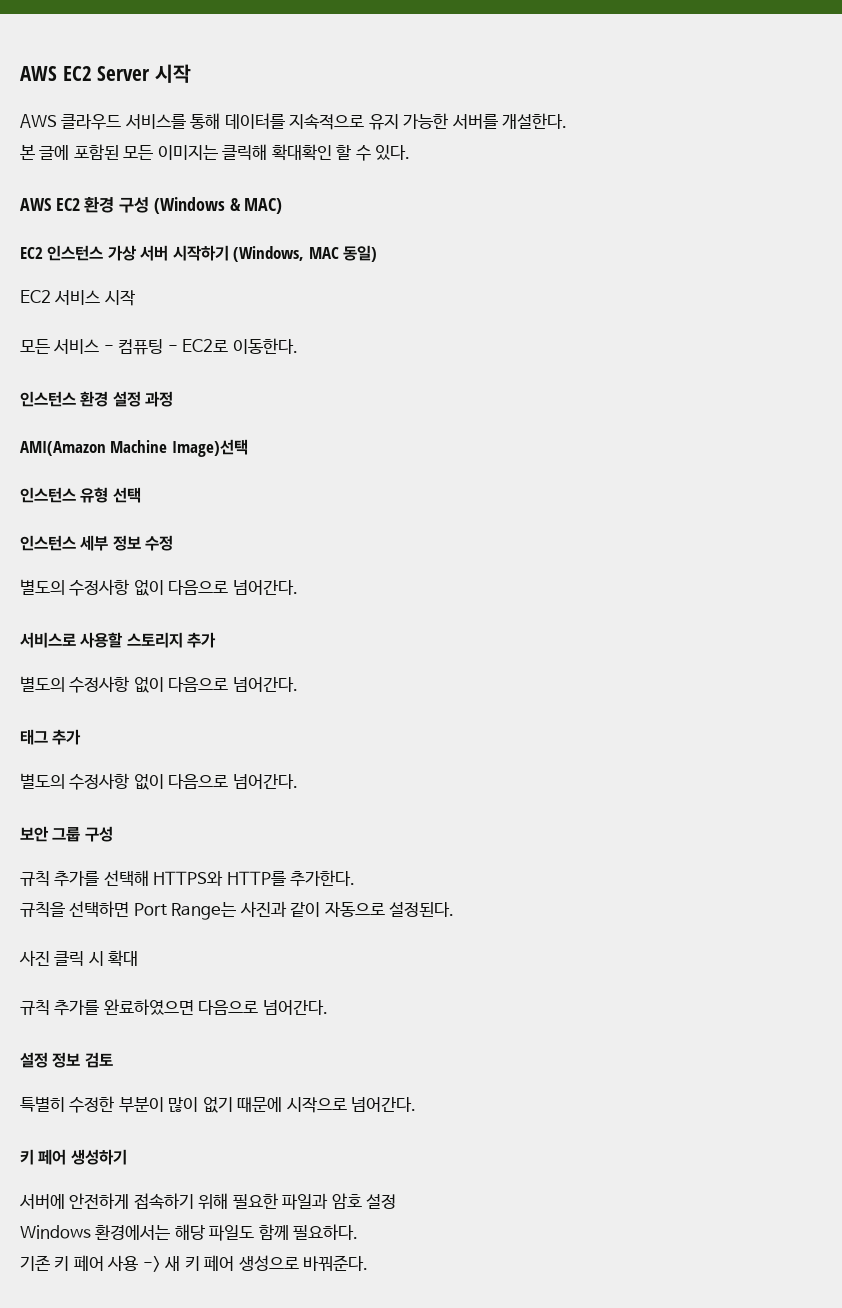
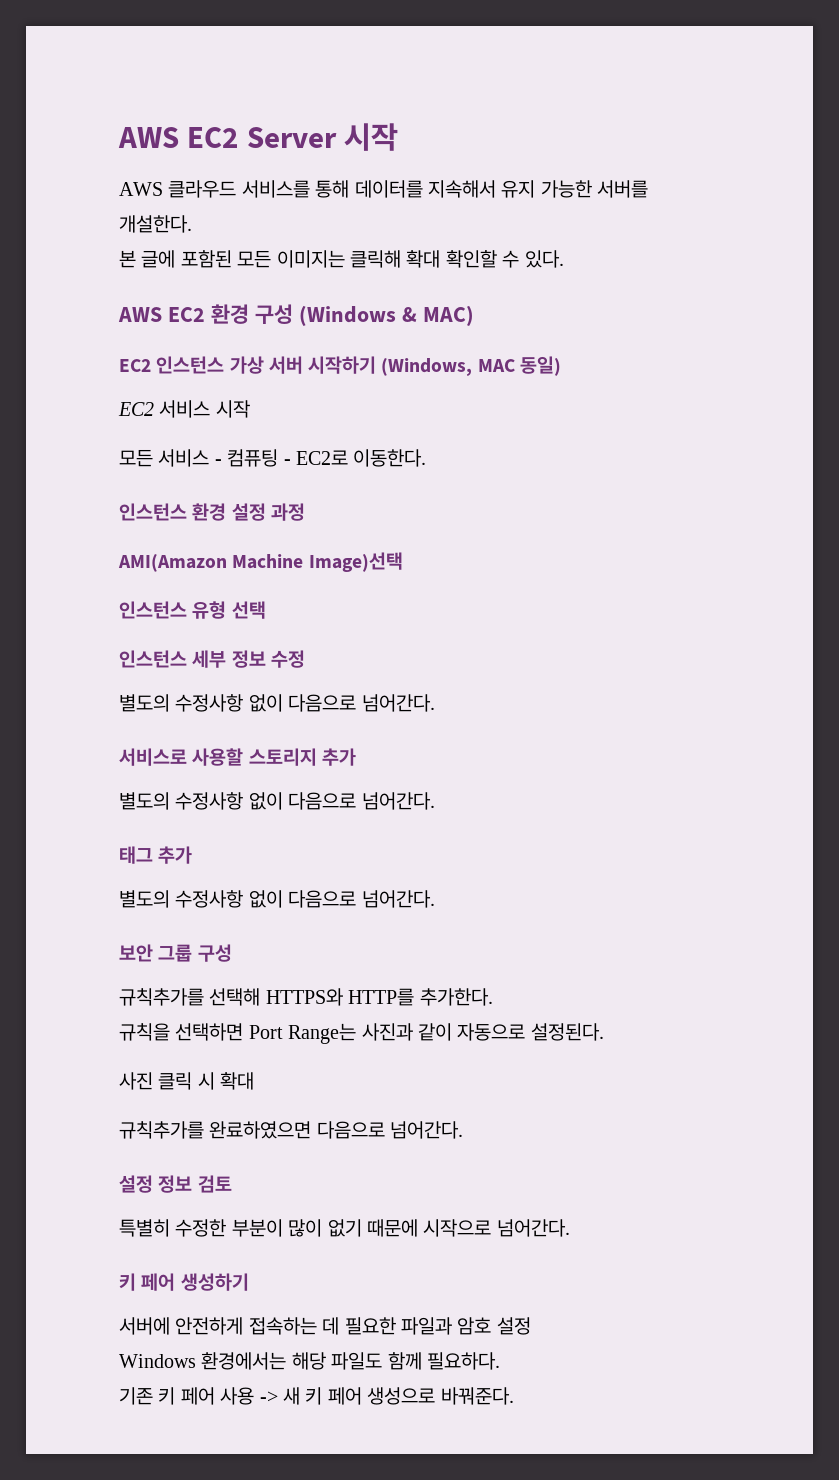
- AWS 클라우드 서비스를 통해 데이터를 지속적으로 유지 가능한 서버를 개설한다.
+ AWS 클라우드 서비스를 통해 데이터를 지속해서 유지 가능한 서버를 개설한다.
- 본 글에 포함된 모든 이미지는 클릭해 확대확인 할 수 있다.
+ 본 글에 포함된 모든 이미지는 클릭해 확대 확인할 수 있다.
- 규칙 추가를 선택해 HTTPS와 HTTP를 추가한다.
+ 규칙추가를 선택해 HTTPS와 HTTP를 추가한다.
- 규칙 추가를 완료하였으면 다음으로 넘어간다.
+ 규칙추가를 완료하였으면 다음으로 넘어간다.
- 서버에 안전하게 접속하기 위해 필요한 파일과 암호 설정
+ 서버에 안전하게 접속하는 데 필요한 파일과 암호 설정

